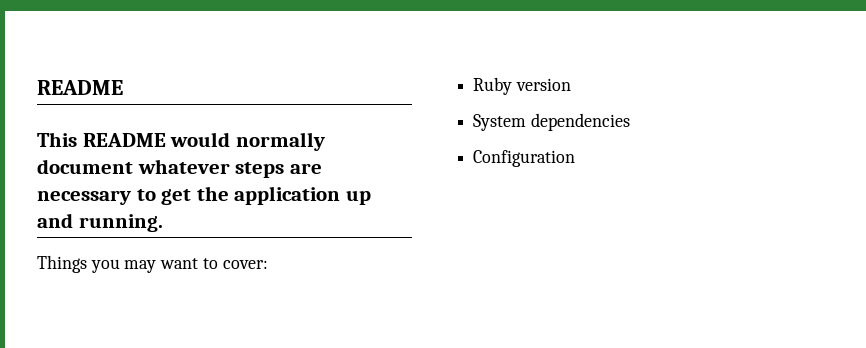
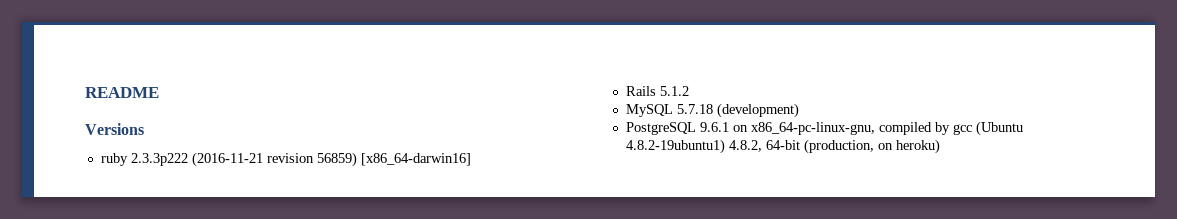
- This README would normally document whatever steps are necessary to get the application up and running.
- Things you may want to cover:
- Ruby version
- System dependencies
- Configuration
+ Versions
+ ruby 2.3.3p222 (2016-11-21 revision 56859) [x86_64-darwin16]
+ Rails 5.1.2
+ MySQL 5.7.18 (development)
+ PostgreSQL 9.6.1 on x86_64-pc-linux-gnu, compiled by gcc (Ubuntu 4.8.2-19ubuntu1) 4.8.2, 64-bit (production, on heroku)

